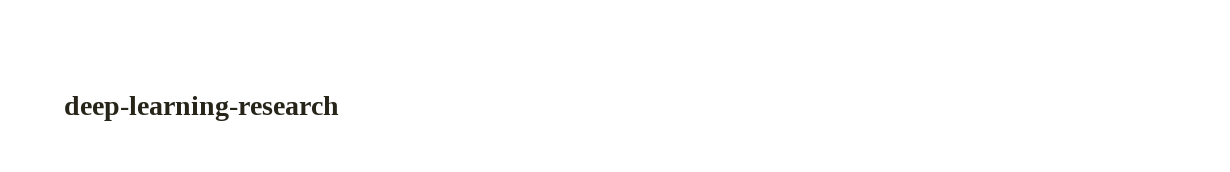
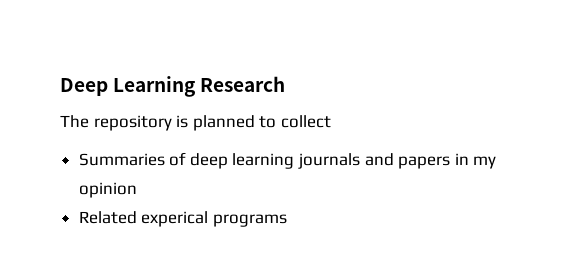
- deep-learning-research
+ Deep Learning Research
+ The repository is planned to collect
+ Summaries of deep learning journals and papers in my opinion
+ Related experical programs

